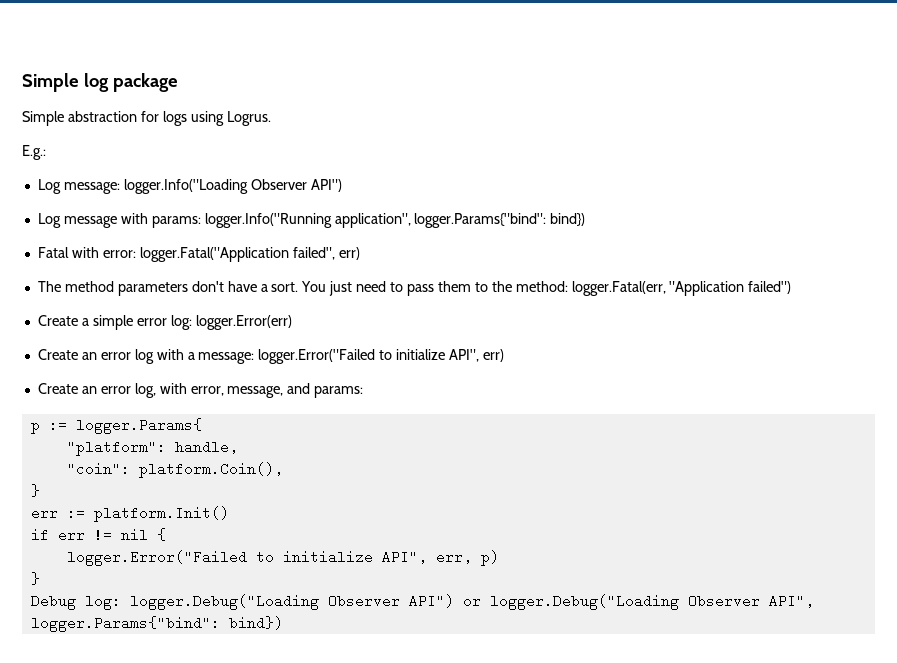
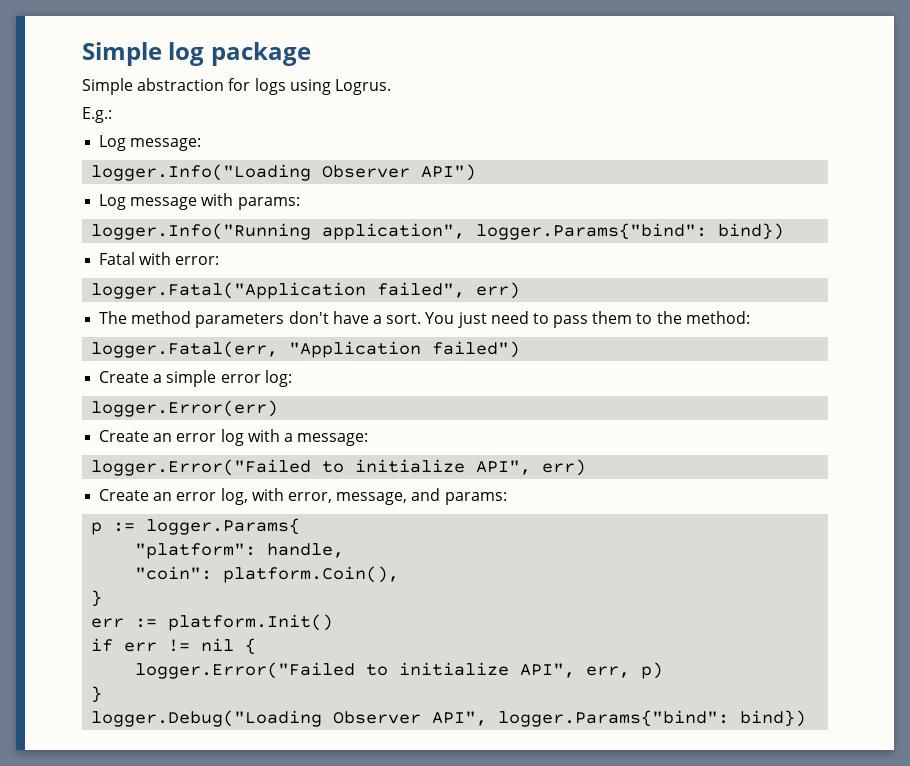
- Log message: logger.Info("Loading Observer API")
+ Log message:
+ logger.Info("Loading Observer API")
- Log message with params: logger.Info("Running application", logger.Params{"bind": bind})
+ Log message with params:
+ logger.Info("Running application", logger.Params{"bind": bind})
- Fatal with error: logger.Fatal("Application failed", err)
+ Fatal with error:
+ logger.Fatal("Application failed", err)
- You just need to pass them to the method: logger.Fatal(err, "Application failed")
+ You just need to pass them to the method:
+ logger.Fatal(err, "Application failed")
- Create a simple error log: logger.Error(err)
+ Create a simple error log:
+ logger.Error(err)
- Create an error log with a message: logger.Error("Failed to initialize API", err)
+ Create an error log with a message:
+ logger.Error("Failed to initialize API", err)
- Debug log: logger.Debug("Loading Observer API") or logger.Debug("Loading Observer API", logger.Params{"bind": bind})
+ logger.Debug("Loading Observer API", logger.Params{"bind": bind})

